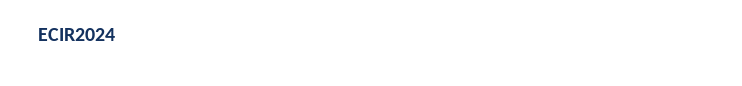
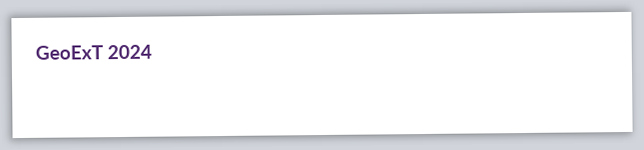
- ECIR2024
+ GeoExT 2024

